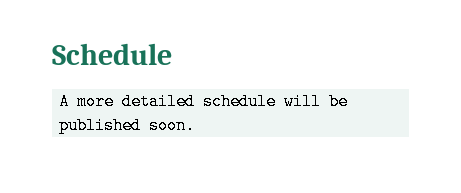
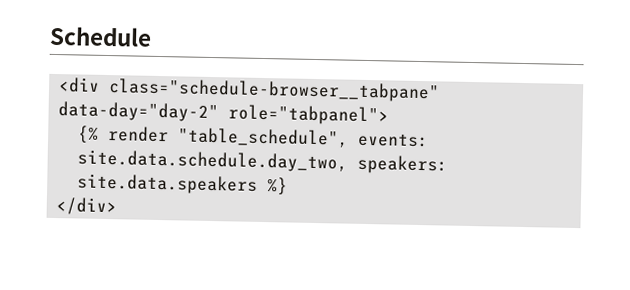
- A more detailed schedule will be published soon.
+ <div class="schedule-browser__tabpane" data-day="day-2" role="tabpanel">
+ {% render "table_schedule", events: site.data.schedule.day_two, speakers: site.data.speakers %}
+ </div>

